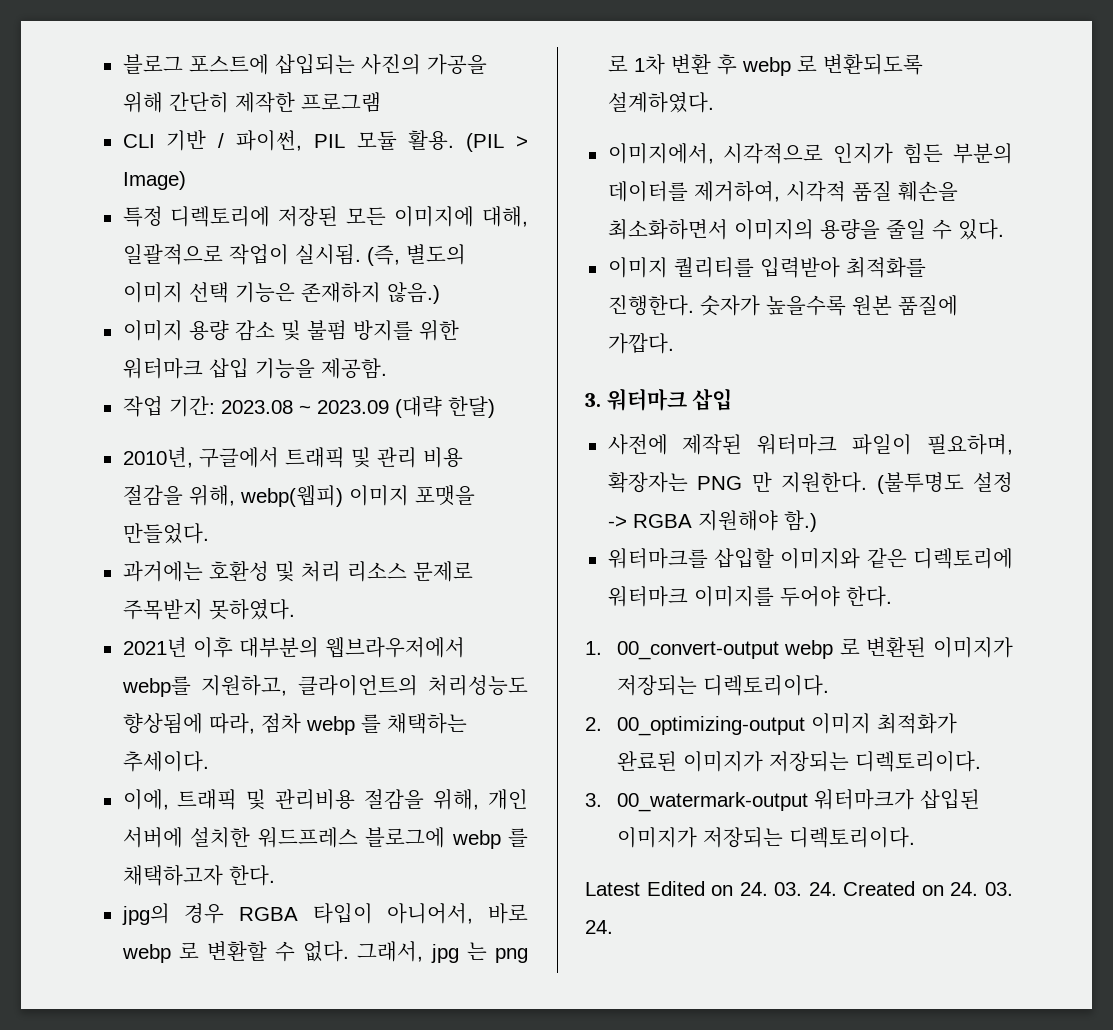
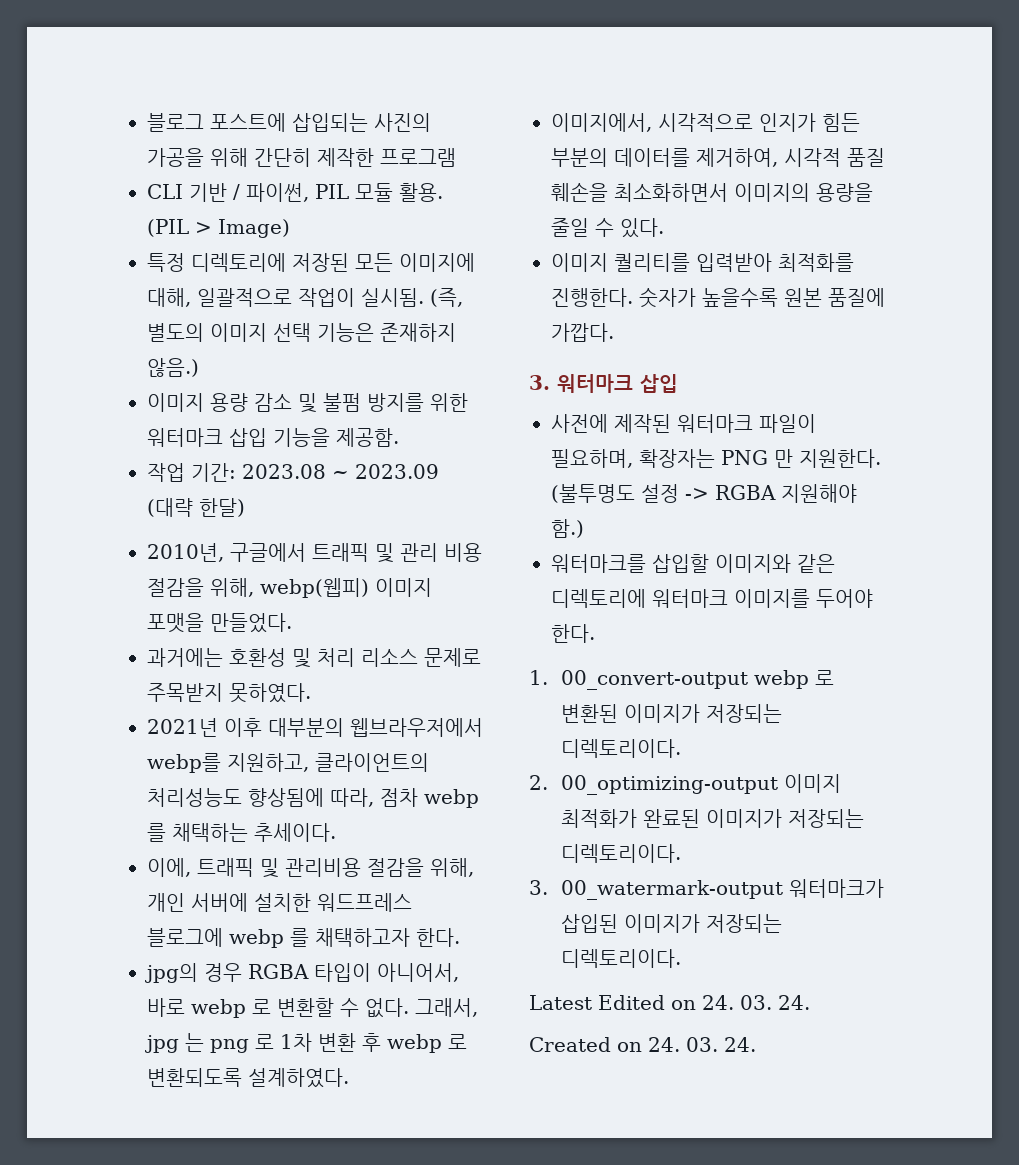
- Latest Edited on 24. 03. 24. Created on 24. 03. 24.
+ Latest Edited on 24. 03. 24.
+ Created on 24. 03. 24.

